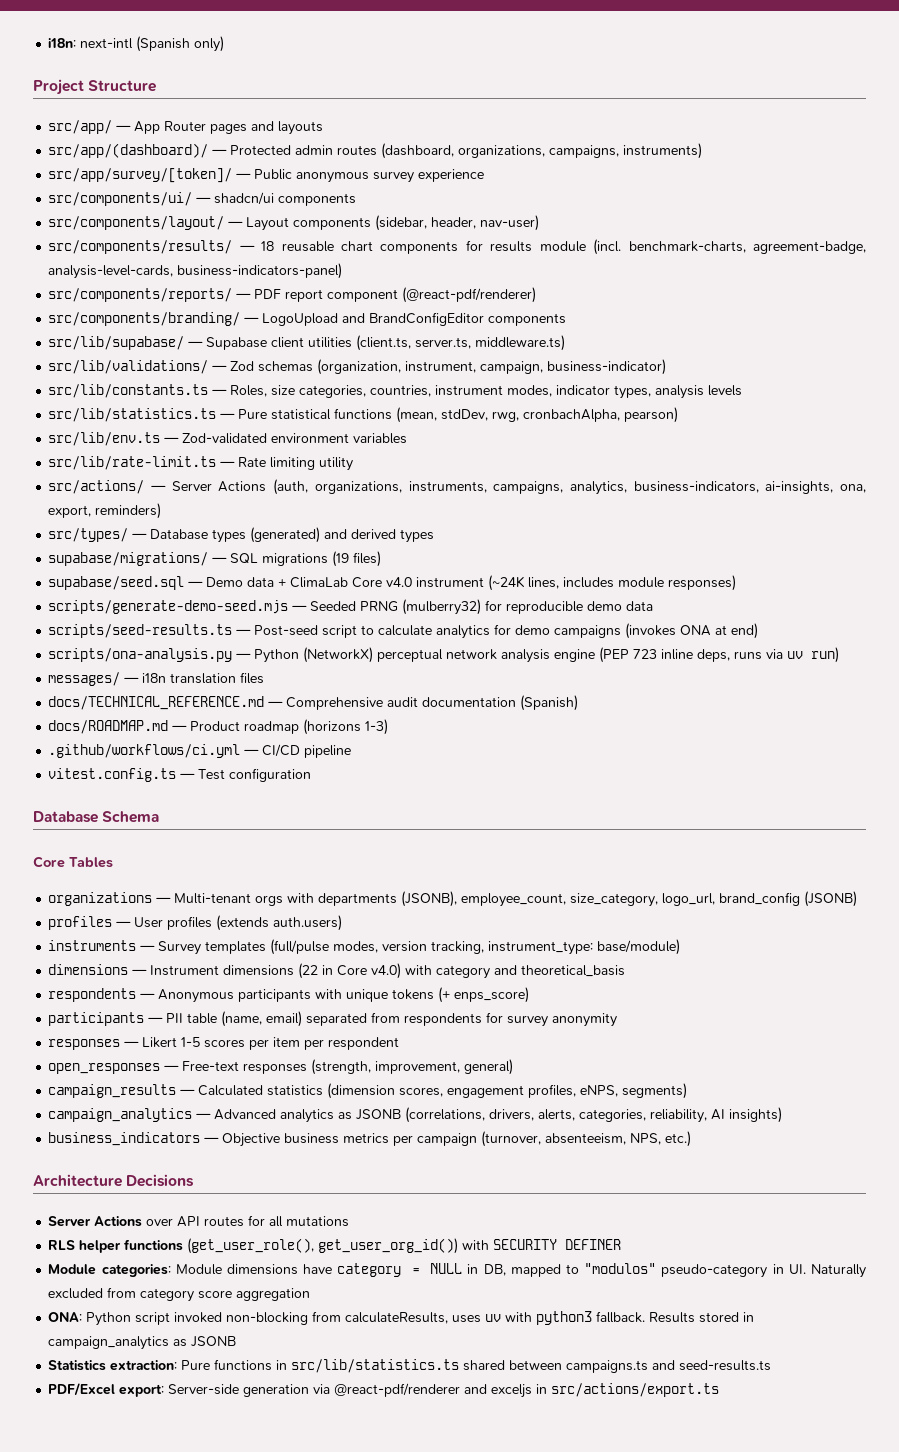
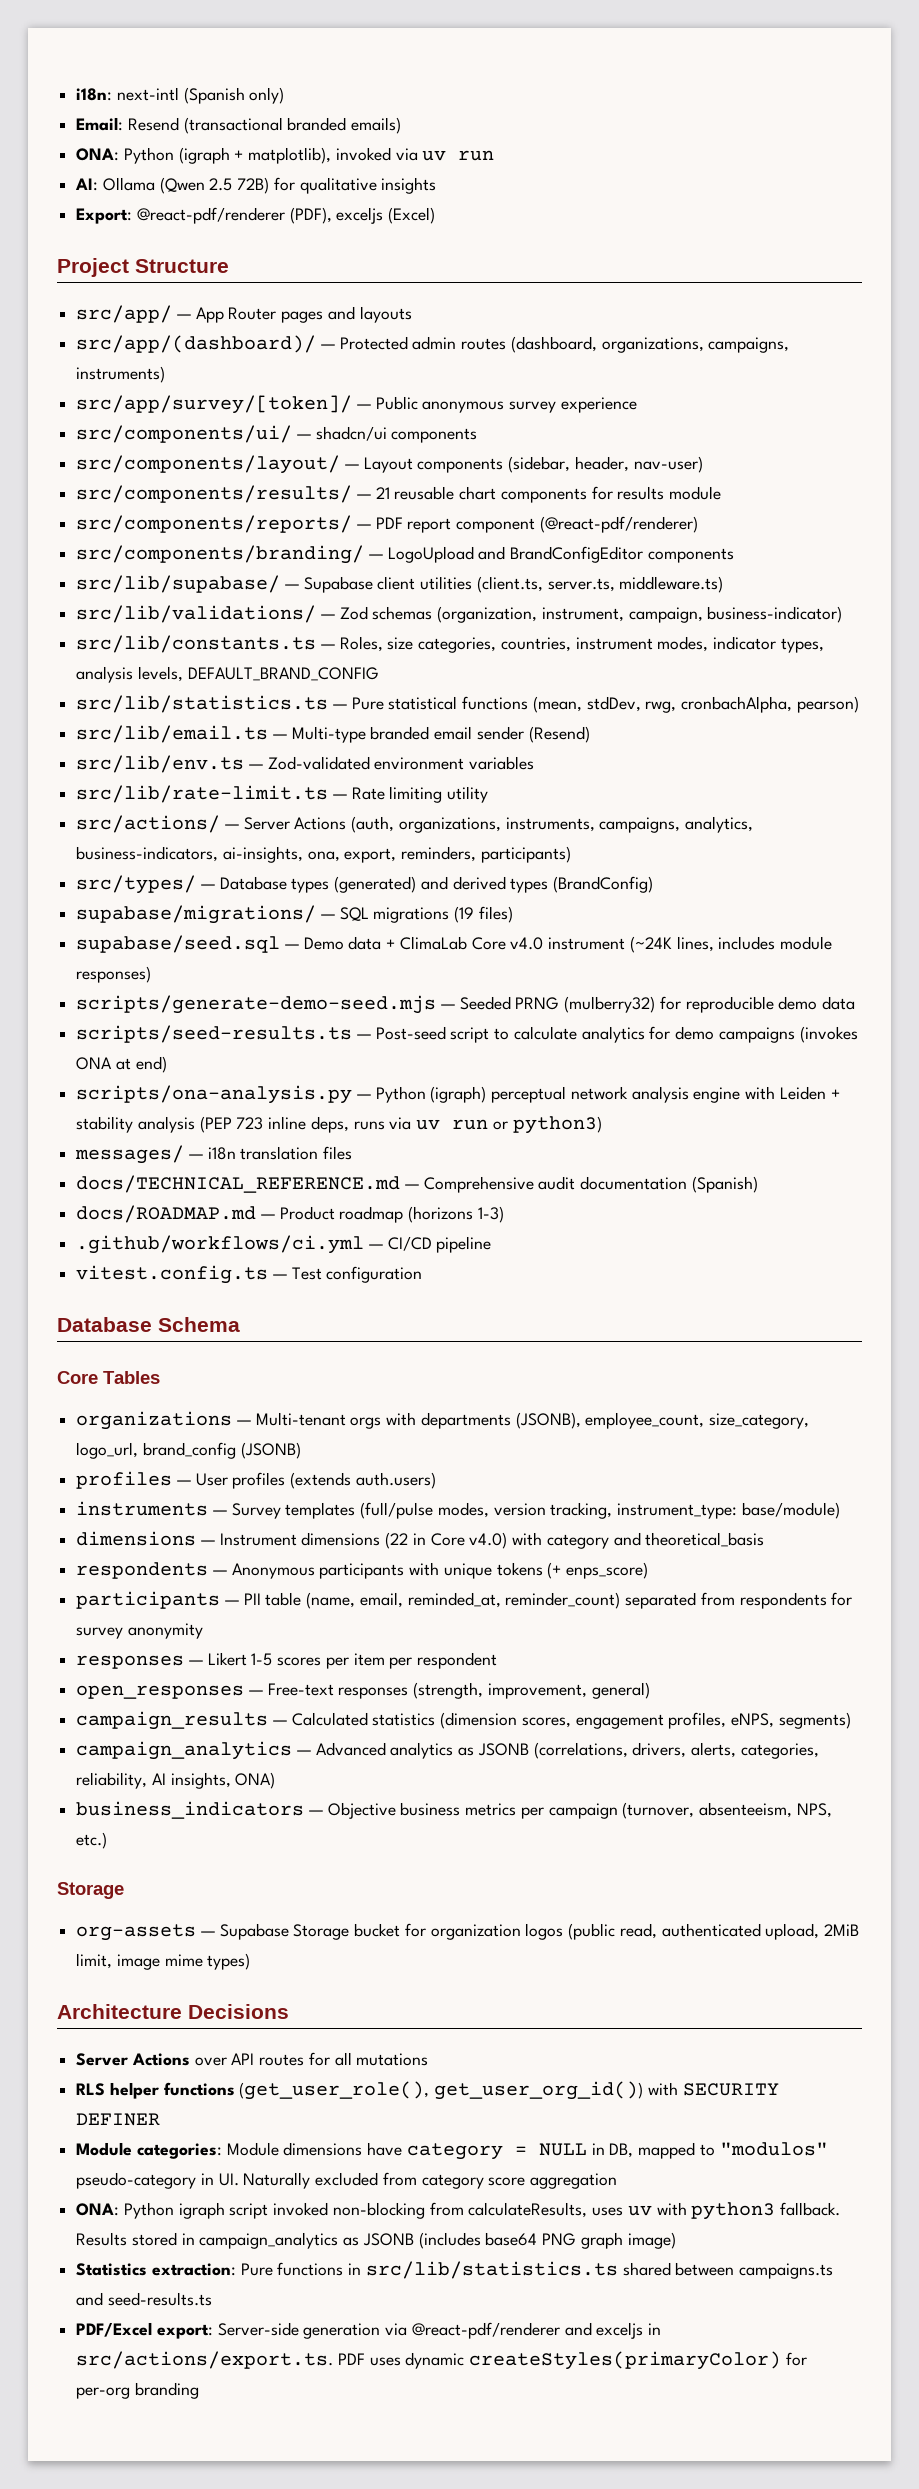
+ Email: Resend (transactional branded emails)
+ ONA: Python (igraph + matplotlib), invoked via uv run
+ AI: Ollama (Qwen 2.5 72B) for qualitative insights
+ Export: @react-pdf/renderer (PDF), exceljs (Excel)
- src/components/results/ — 18 reusable chart components for results module (incl. benchmark-charts, agreement-badge, analysis-level-cards, business-indicators-panel)
+ src/components/results/ — 21 reusable chart components for results module
- src/lib/constants.ts — Roles, size categories, countries, instrument modes, indicator types, analysis levels
+ src/lib/constants.ts — Roles, size categories, countries, instrument modes, indicator types, analysis levels, DEFAULT_BRAND_CONFIG
+ src/lib/email.ts — Multi-type branded email sender (Resend)
- src/actions/ — Server Actions (auth, organizations, instruments, campaigns, analytics, business-indicators, ai-insights, ona, export, reminders)
+ src/actions/ — Server Actions (auth, organizations, instruments, campaigns, analytics, business-indicators, ai-insights, ona, export, reminders, participants)
- src/types/ — Database types (generated) and derived types
+ src/types/ — Database types (generated) and derived types (BrandConfig)
- scripts/ona-analysis.py — Python (NetworkX) perceptual network analysis engine (PEP 723 inline deps, runs via uv run)
+ scripts/ona-analysis.py — Python (igraph) perceptual network analysis engine with Leiden + stability analysis (PEP 723 inline deps, runs via uv run or python3)
- participants — PII table (name, email) separated from respondents for survey anonymity
+ participants — PII table (name, email, reminded_at, reminder_count) separated from respondents for survey anonymity
- campaign_analytics — Advanced analytics as JSONB (correlations, drivers, alerts, categories, reliability, AI insights)
+ campaign_analytics — Advanced analytics as JSONB (correlations, drivers, alerts, categories, reliability, AI insights, ONA)
  business_indicators — Objective business metrics per campaign (turnover, absenteeism, NPS, etc.)
+ Storage
+ org-assets — Supabase Storage bucket for organization logos (public read, authenticated upload, 2MiB limit, image mime types)
- ONA: Python script invoked non-blocking from calculateResults, uses uv with python3 fallback.
+ ONA: Python igraph script invoked non-blocking from calculateResults, uses uv with python3 fallback.
- Results stored in campaign_analytics as JSONB
+ Results stored in campaign_analytics as JSONB (includes base64 PNG graph image)
- PDF/Excel export: Server-side generation via @react-pdf/renderer and exceljs in src/actions/export.ts
+ PDF/Excel export: Server-side generation via @react-pdf/renderer and exceljs in src/actions/export.ts. PDF uses dynamic createStyles(primaryColor) for per-org branding

